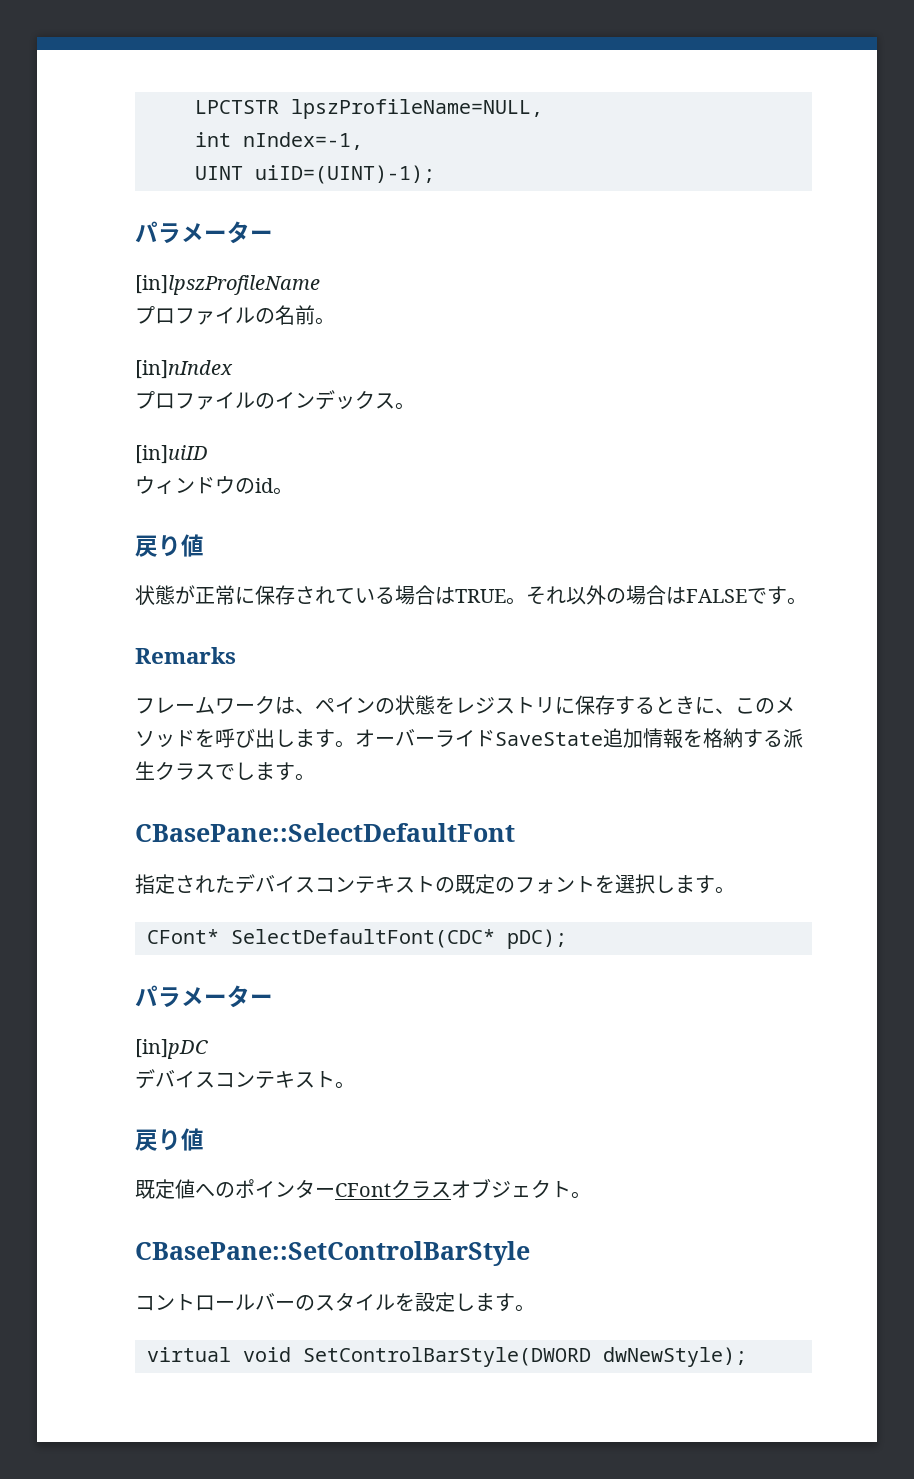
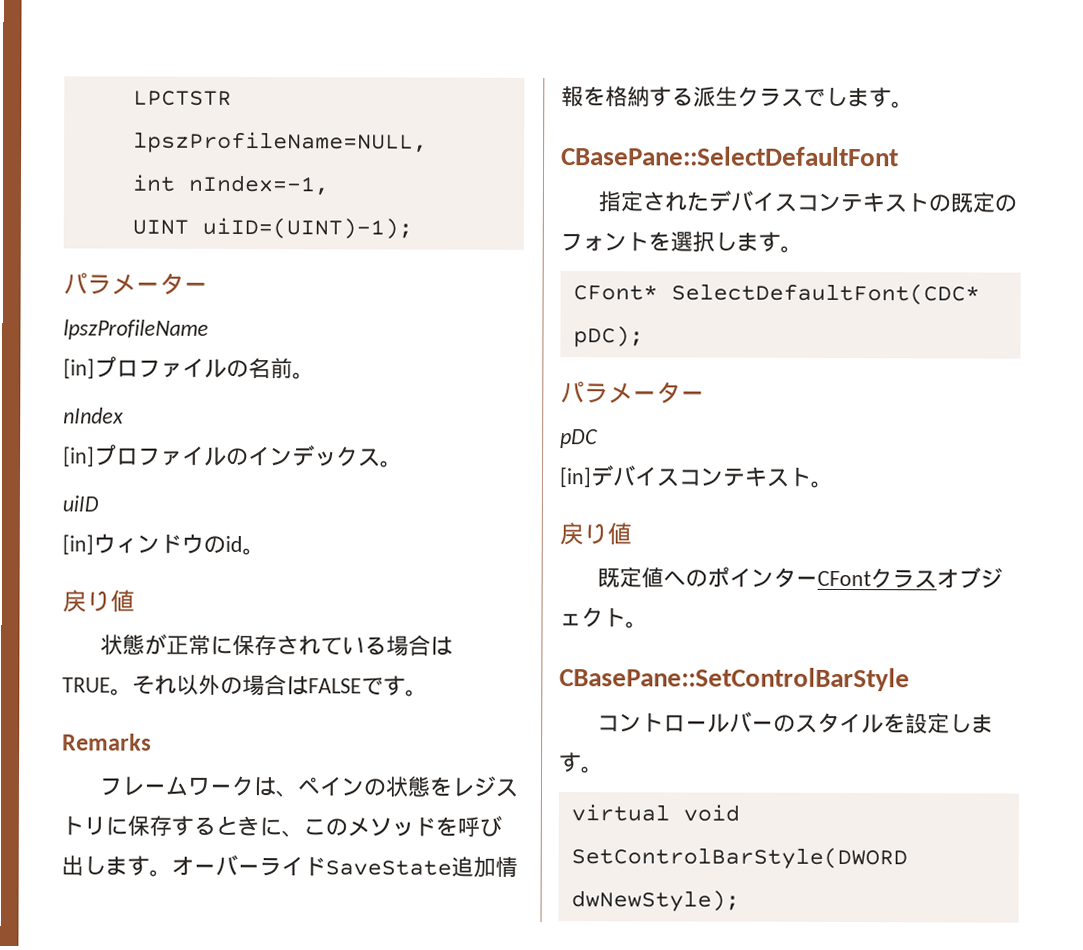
- [in]lpszProfileName
- プロファイルの名前。
+ lpszProfileName
+ [in]プロファイルの名前。
- [in]nIndex
- プロファイルのインデックス。
+ nIndex
+ [in]プロファイルのインデックス。
- [in]uiID
- ウィンドウのid。
+ uiID
+ [in]ウィンドウのid。
- [in]pDC
- デバイスコンテキスト。
+ pDC
+ [in]デバイスコンテキスト。

